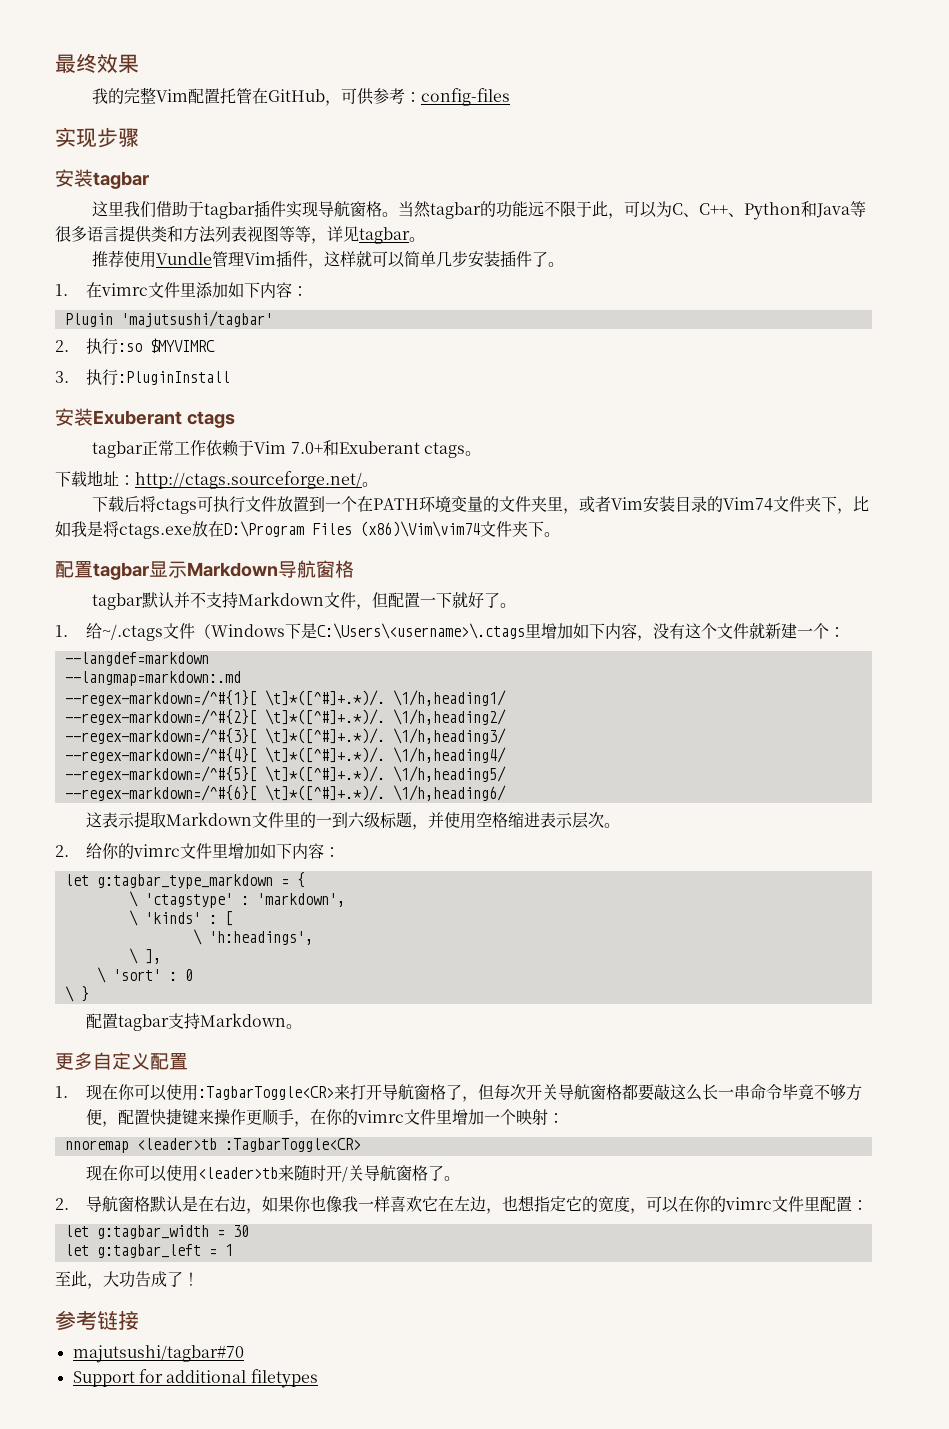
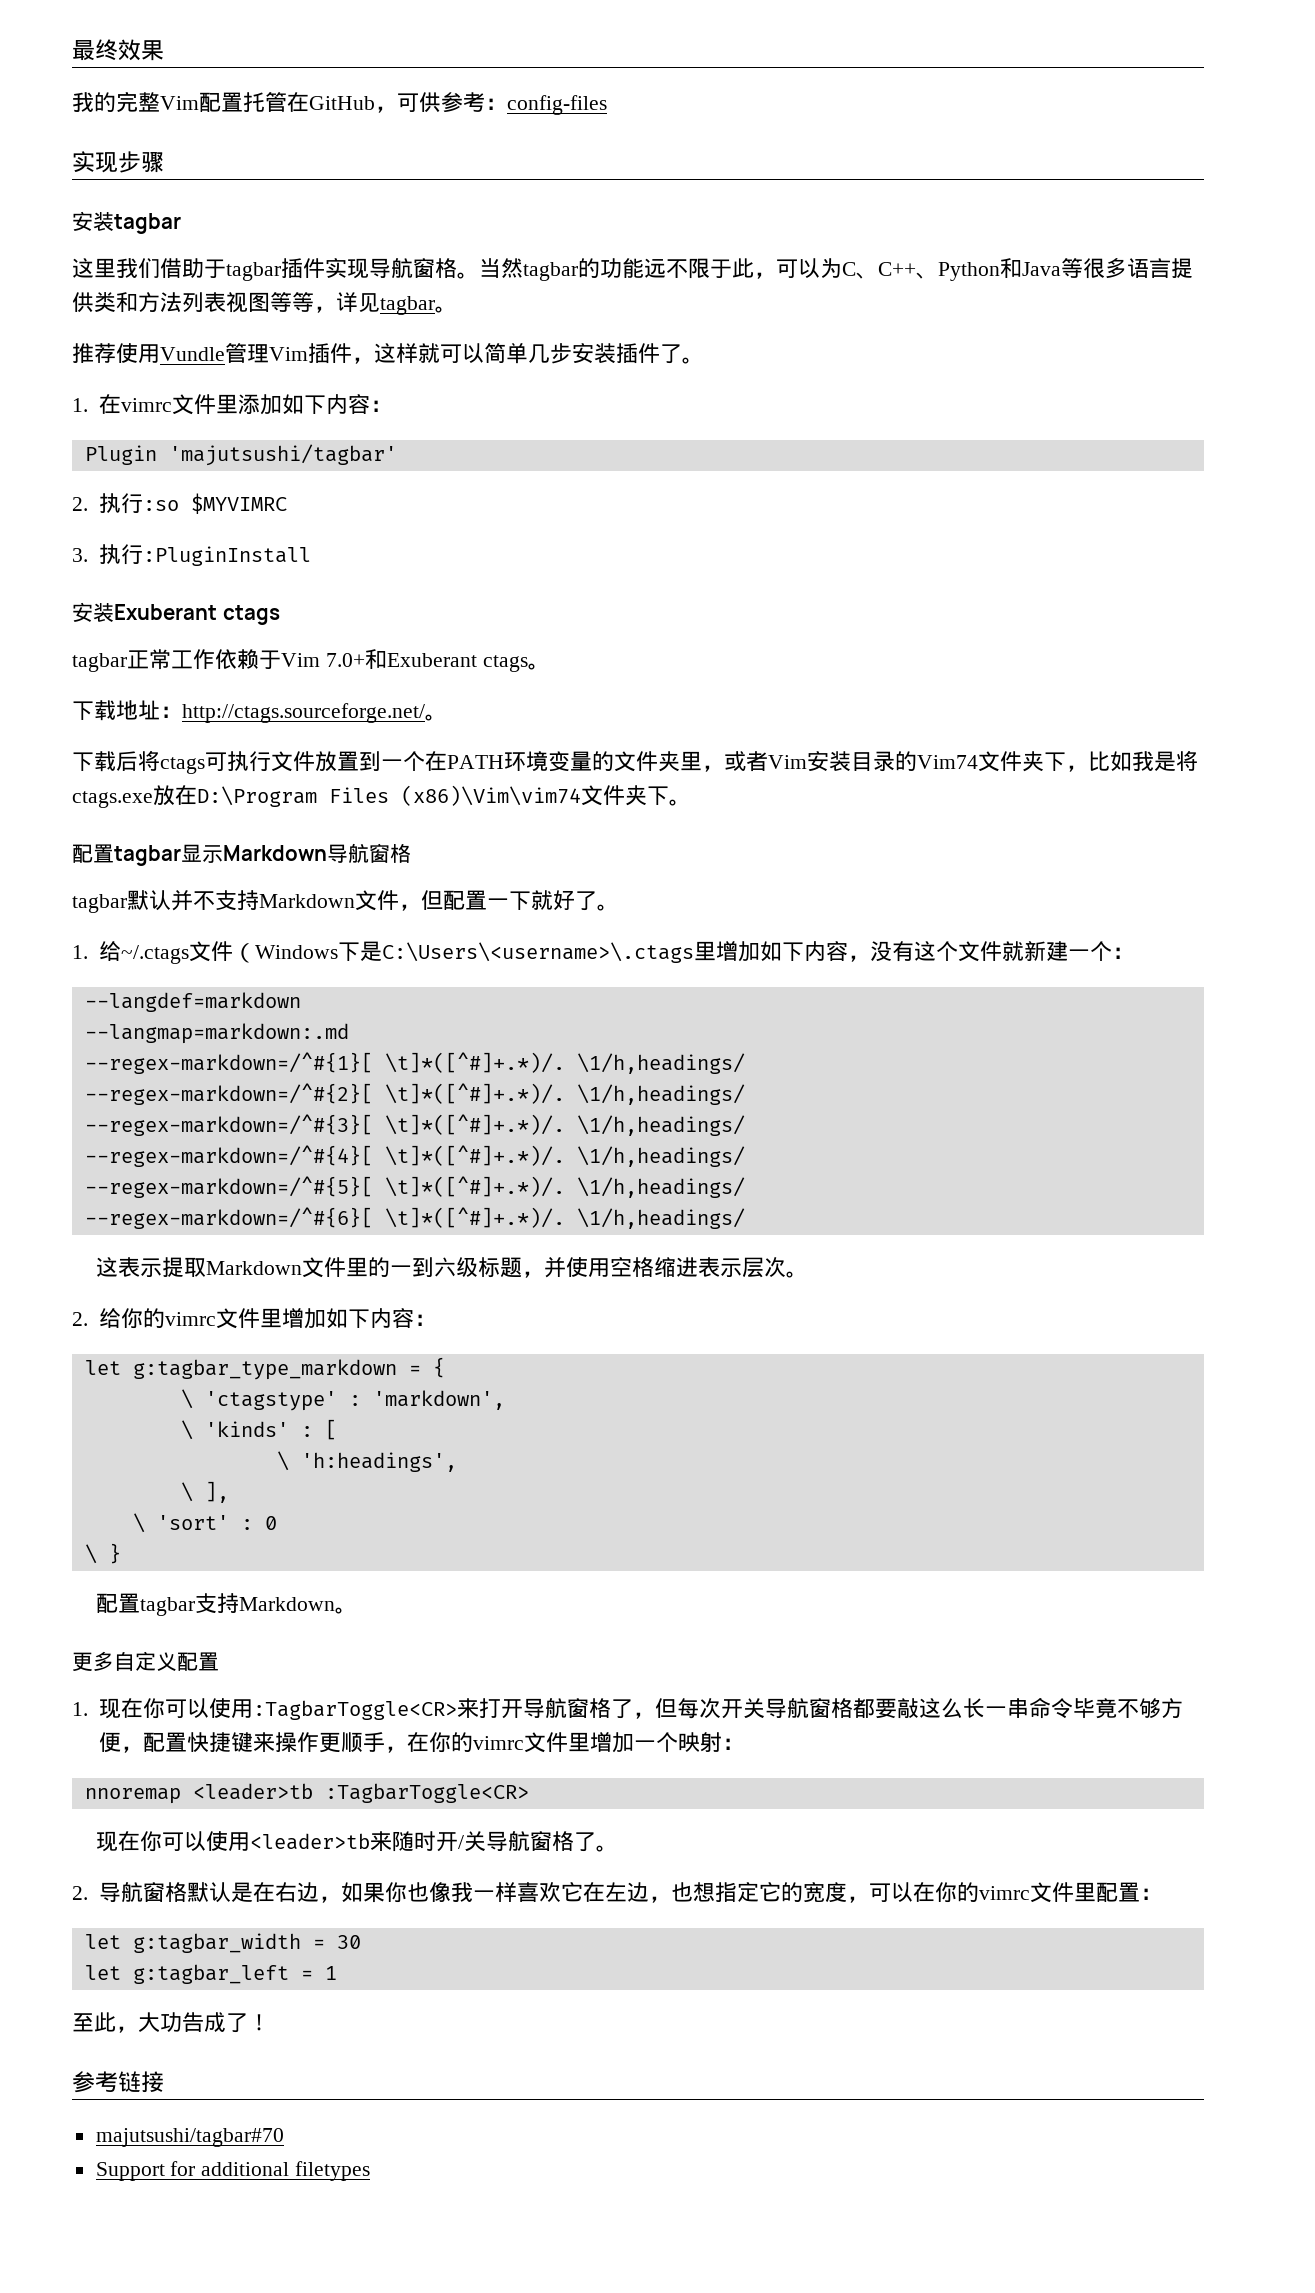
- --regex-markdown=/^#{1}[ \t]*([^#]+.*)/. \1/h,heading1/
+ --regex-markdown=/^#{1}[ \t]*([^#]+.*)/. \1/h,headings/
- --regex-markdown=/^#{2}[ \t]*([^#]+.*)/. \1/h,heading2/
+ --regex-markdown=/^#{2}[ \t]*([^#]+.*)/. \1/h,headings/
- --regex-markdown=/^#{3}[ \t]*([^#]+.*)/. \1/h,heading3/
+ --regex-markdown=/^#{3}[ \t]*([^#]+.*)/. \1/h,headings/
- --regex-markdown=/^#{4}[ \t]*([^#]+.*)/. \1/h,heading4/
+ --regex-markdown=/^#{4}[ \t]*([^#]+.*)/. \1/h,headings/
- --regex-markdown=/^#{5}[ \t]*([^#]+.*)/. \1/h,heading5/
+ --regex-markdown=/^#{5}[ \t]*([^#]+.*)/. \1/h,headings/
- --regex-markdown=/^#{6}[ \t]*([^#]+.*)/. \1/h,heading6/
+ --regex-markdown=/^#{6}[ \t]*([^#]+.*)/. \1/h,headings/

